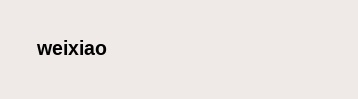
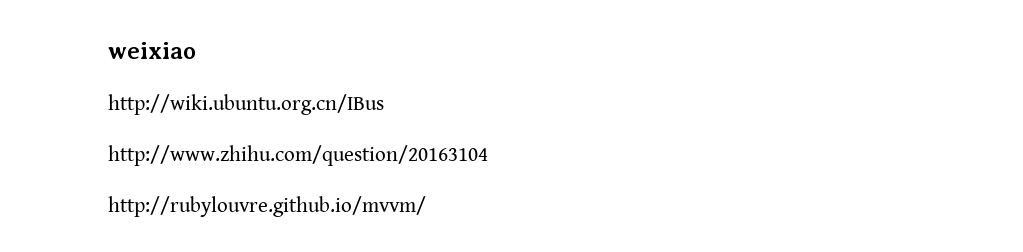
+ http://wiki.ubuntu.org.cn/IBus
+ http://www.zhihu.com/question/20163104
+ http://rubylouvre.github.io/mvvm/

